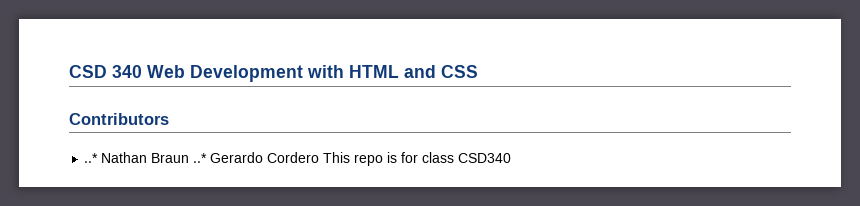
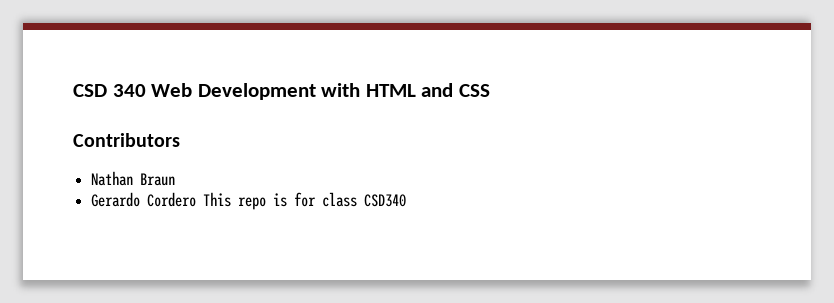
- ..* Nathan Braun ..* Gerardo Cordero This repo is for class CSD340
+ Nathan Braun
+ Gerardo Cordero This repo is for class CSD340

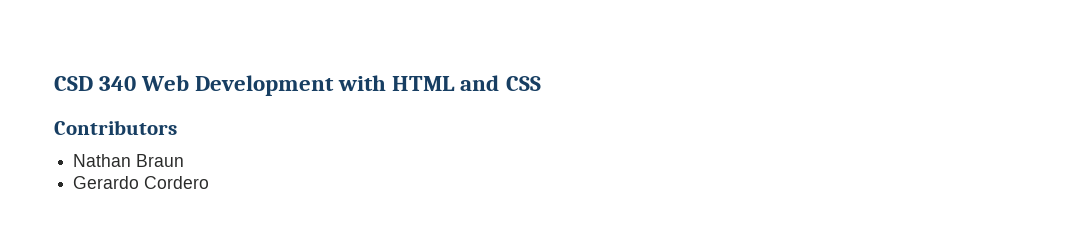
- Gerardo Cordero This repo is for class CSD340
+ Gerardo Cordero

